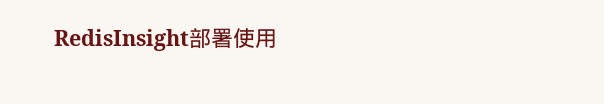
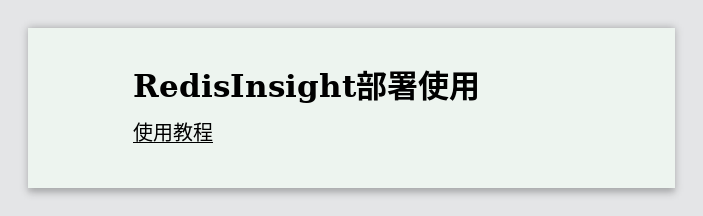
+ 使用教程

